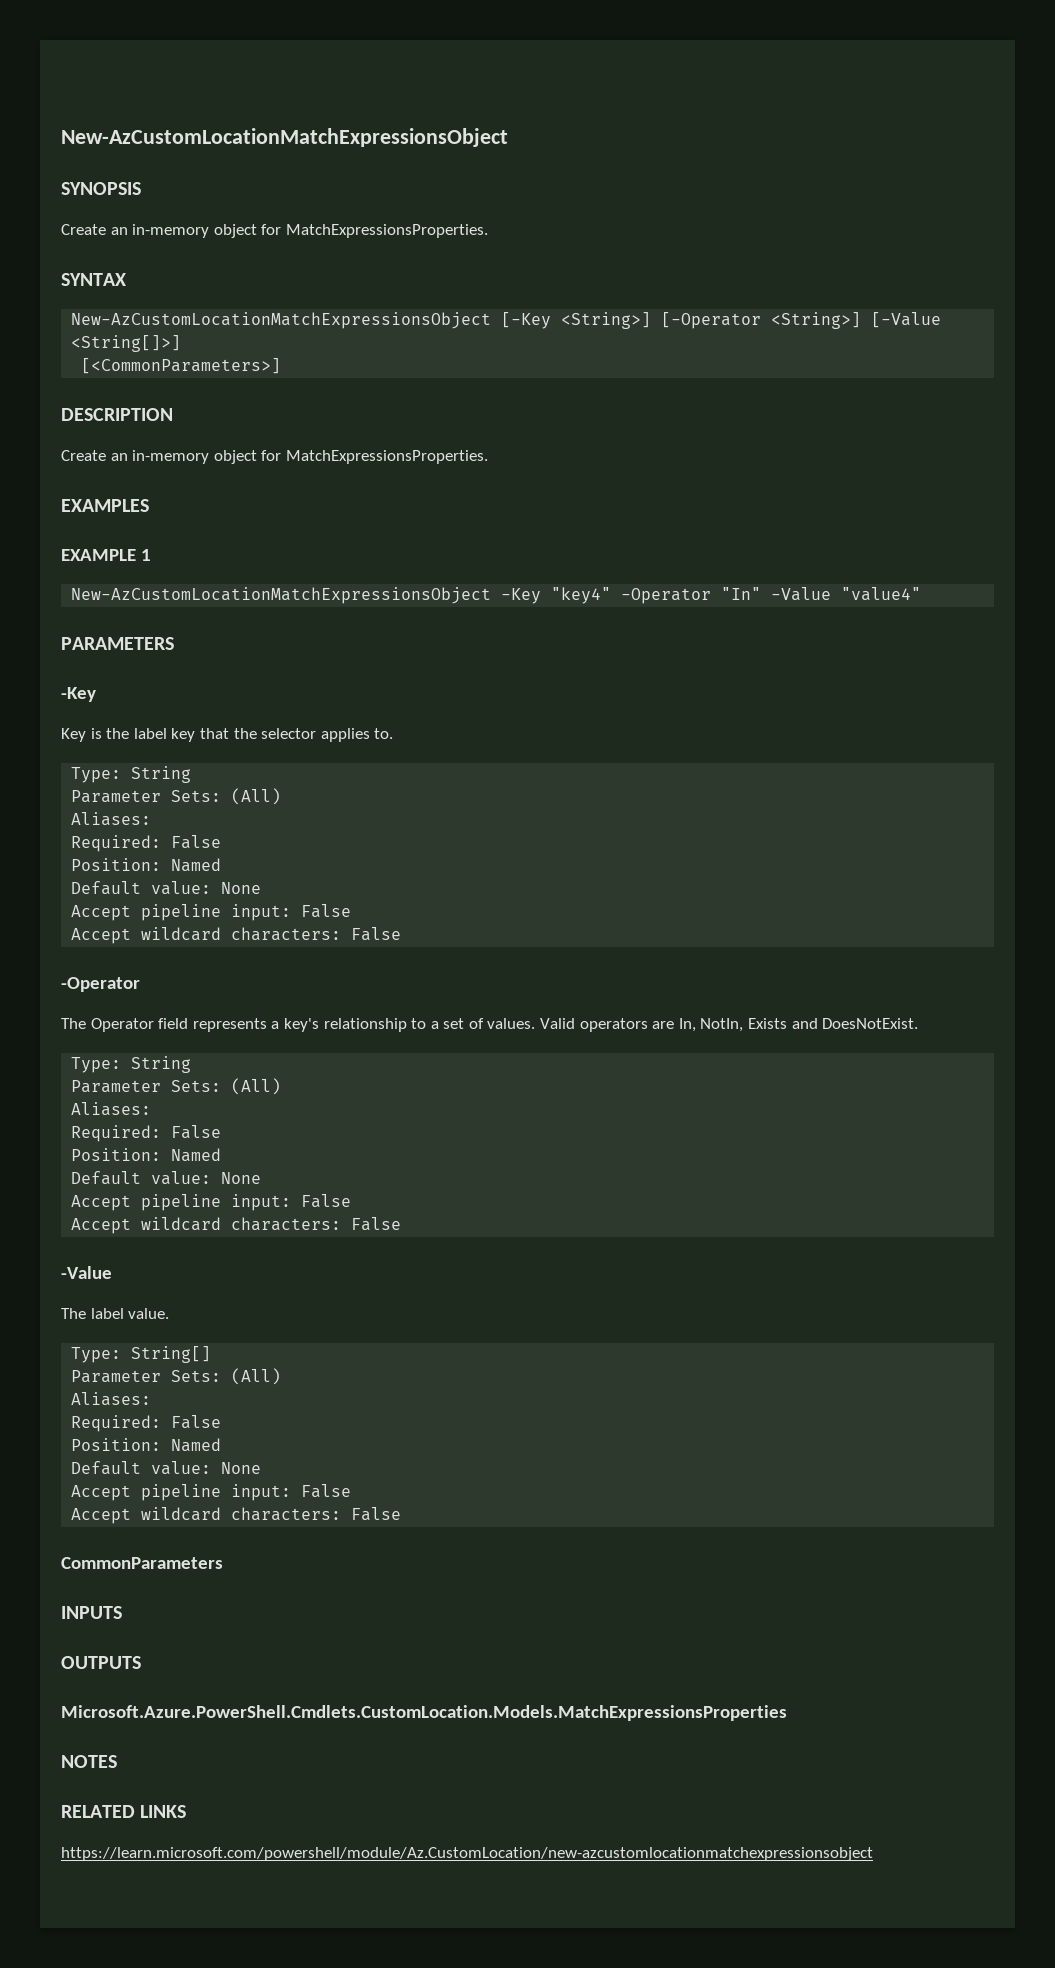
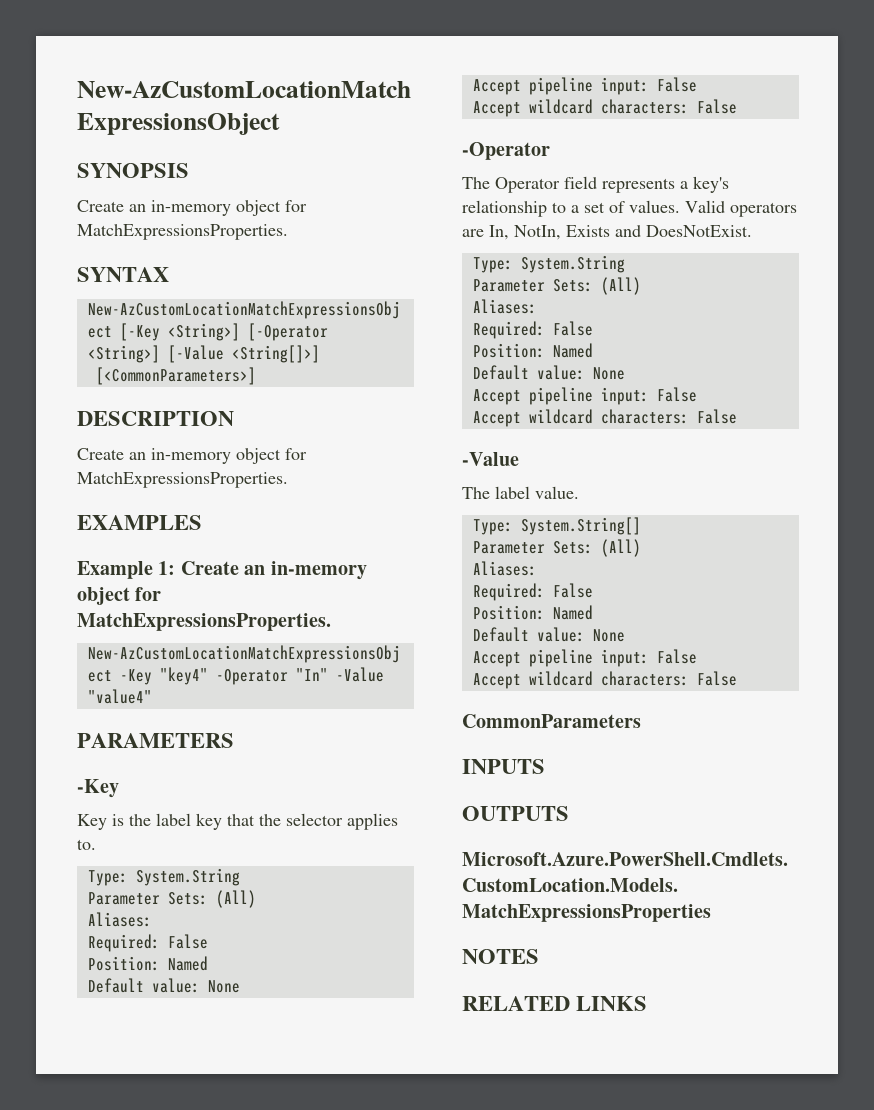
- EXAMPLE 1
+ Example 1: Create an in-memory object for MatchExpressionsProperties.
  Key is the label key that the selector applies to.
- Type: String
+ Type: System.String
  Valid operators are In, NotIn, Exists and DoesNotExist.
- Type: String
+ Type: System.String
- Type: String[]
+ Type: System.String[]
- https://learn.microsoft.com/powershell/module/Az.CustomLocation/new-azcustomlocationmatchexpressionsobject

